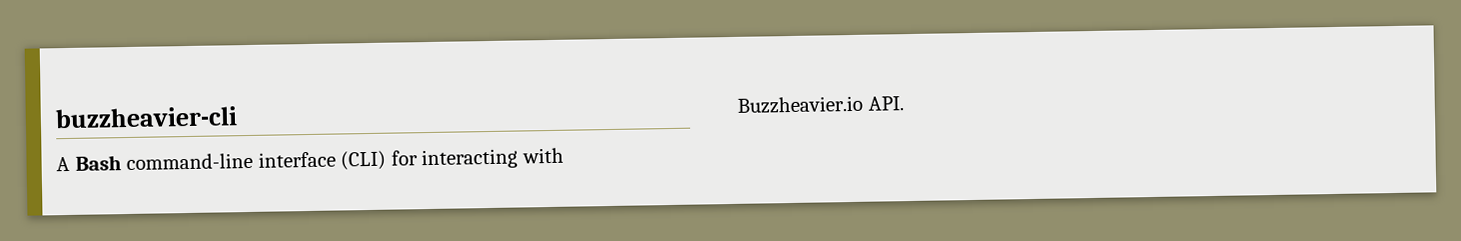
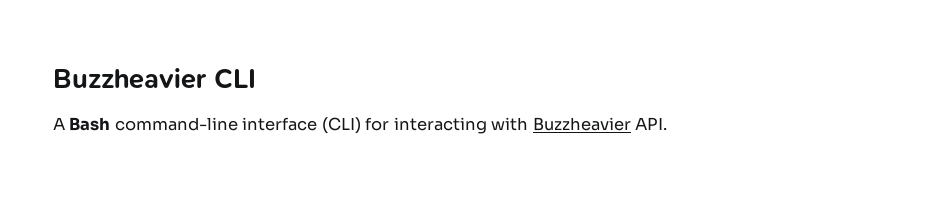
- buzzheavier-cli
+ Buzzheavier CLI
- A Bash command-line interface (CLI) for interacting with Buzzheavier.io API.
+ A Bash command-line interface (CLI) for interacting with Buzzheavier API.

